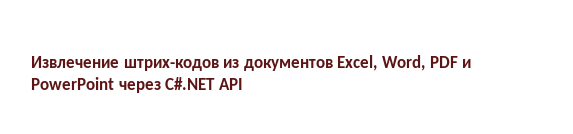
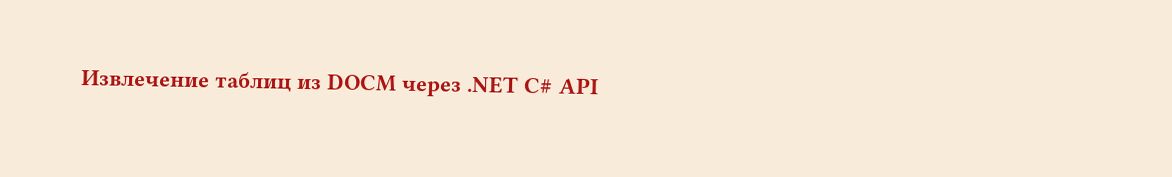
- Извлечение штрих-кодов из документов Excel, Word, PDF и PowerPoint через C#.NET API
+ Извлечение таблиц из DOCM через .NET C# API

